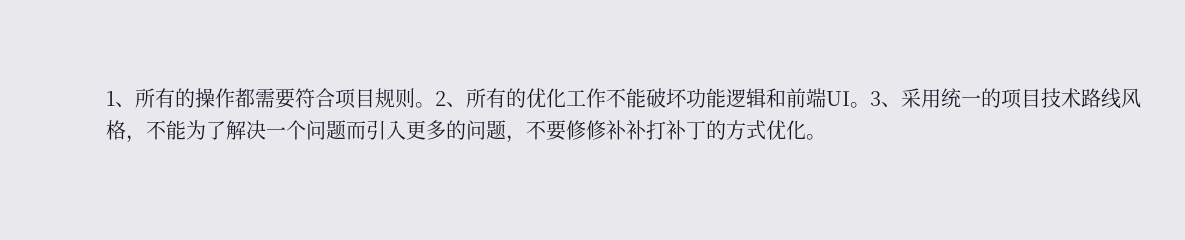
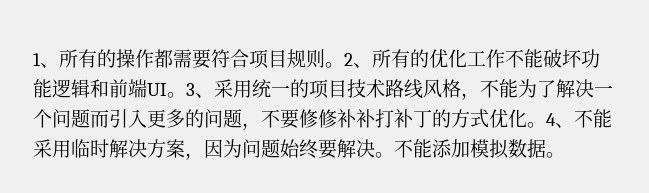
+ 4、不能采用临时解决方案，因为问题始终要解决。不能添加模拟数据。

